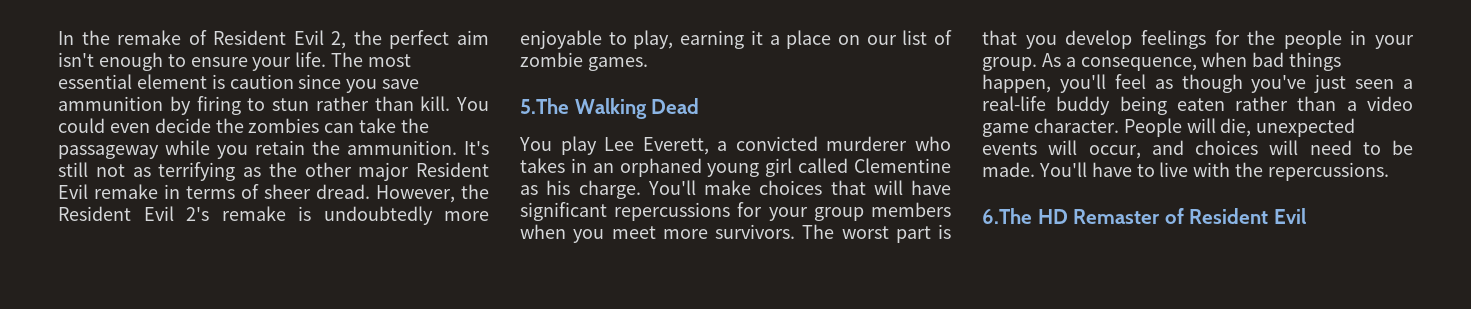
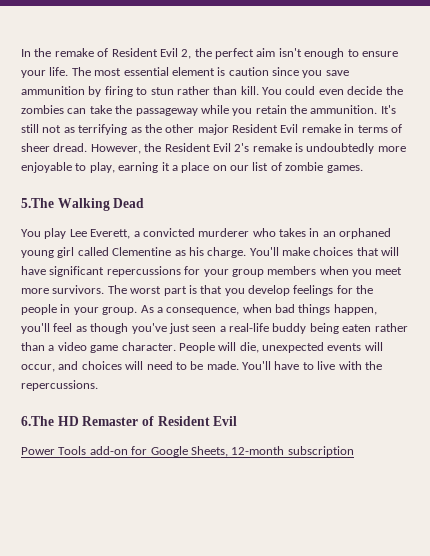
+ Power Tools add-on for Google Sheets, 12-month subscription

